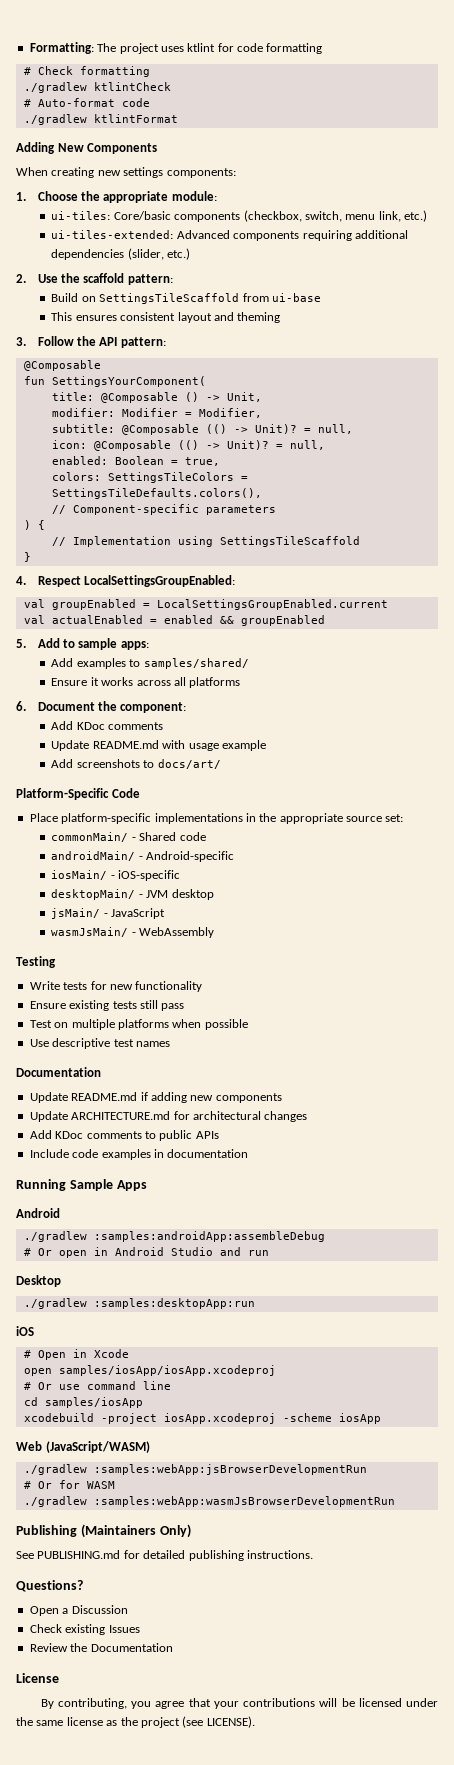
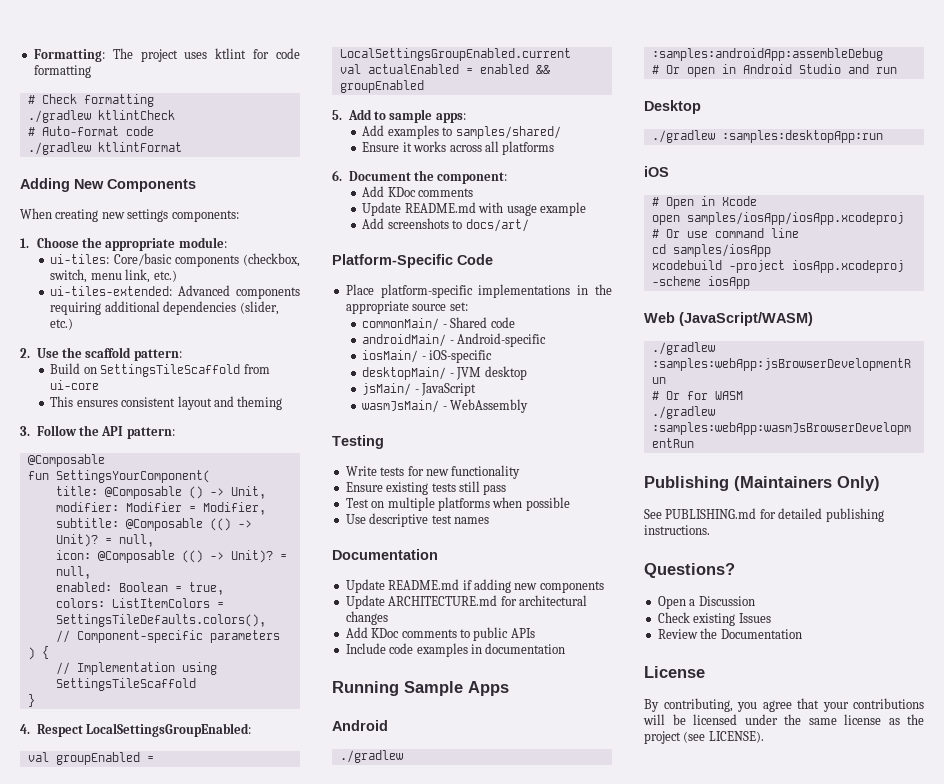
- Build on SettingsTileScaffold from ui-base
+ Build on SettingsTileScaffold from ui-core
- colors: SettingsTileColors = SettingsTileDefaults.colors(),
+ colors: ListItemColors = SettingsTileDefaults.colors(),

